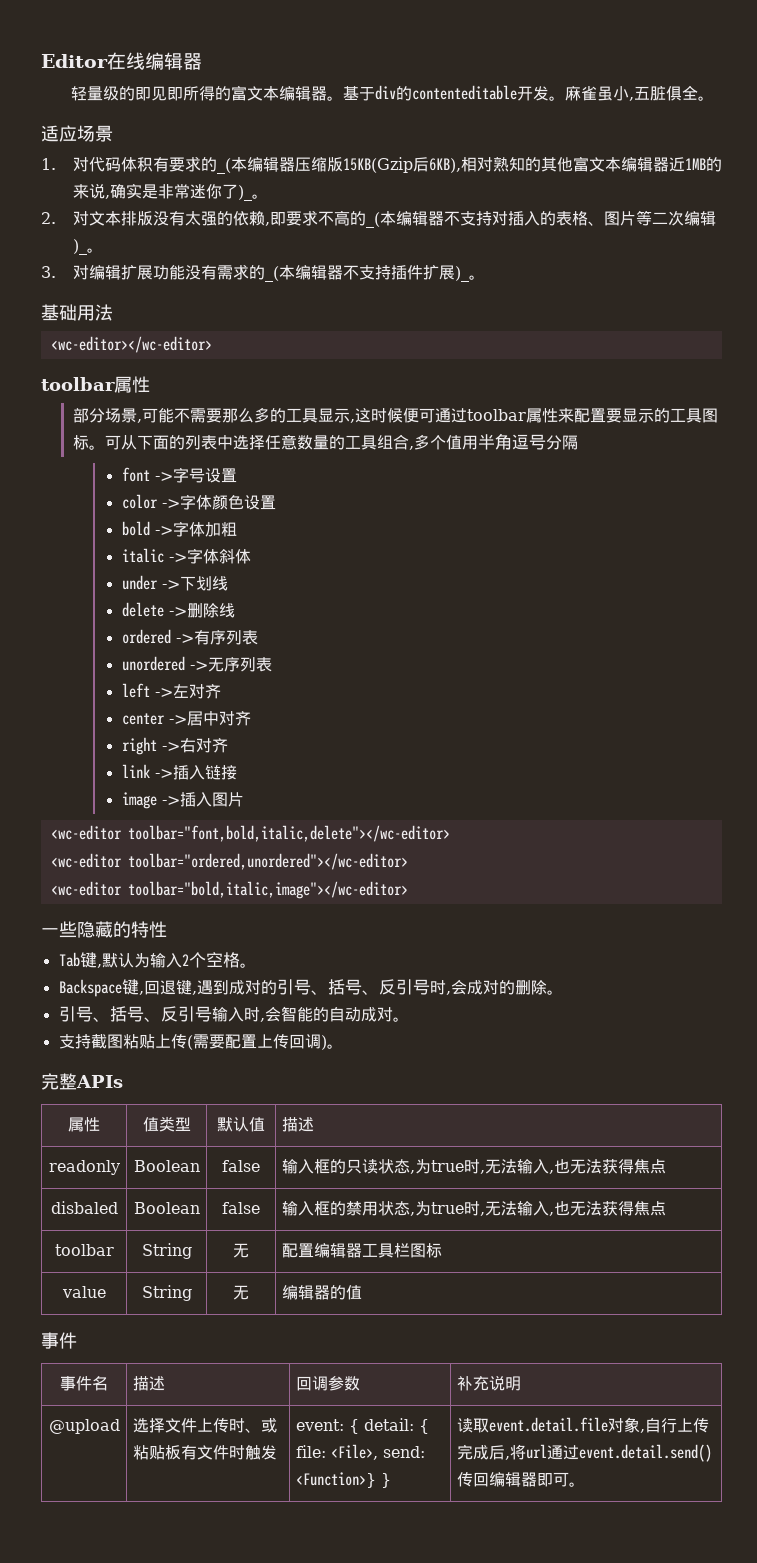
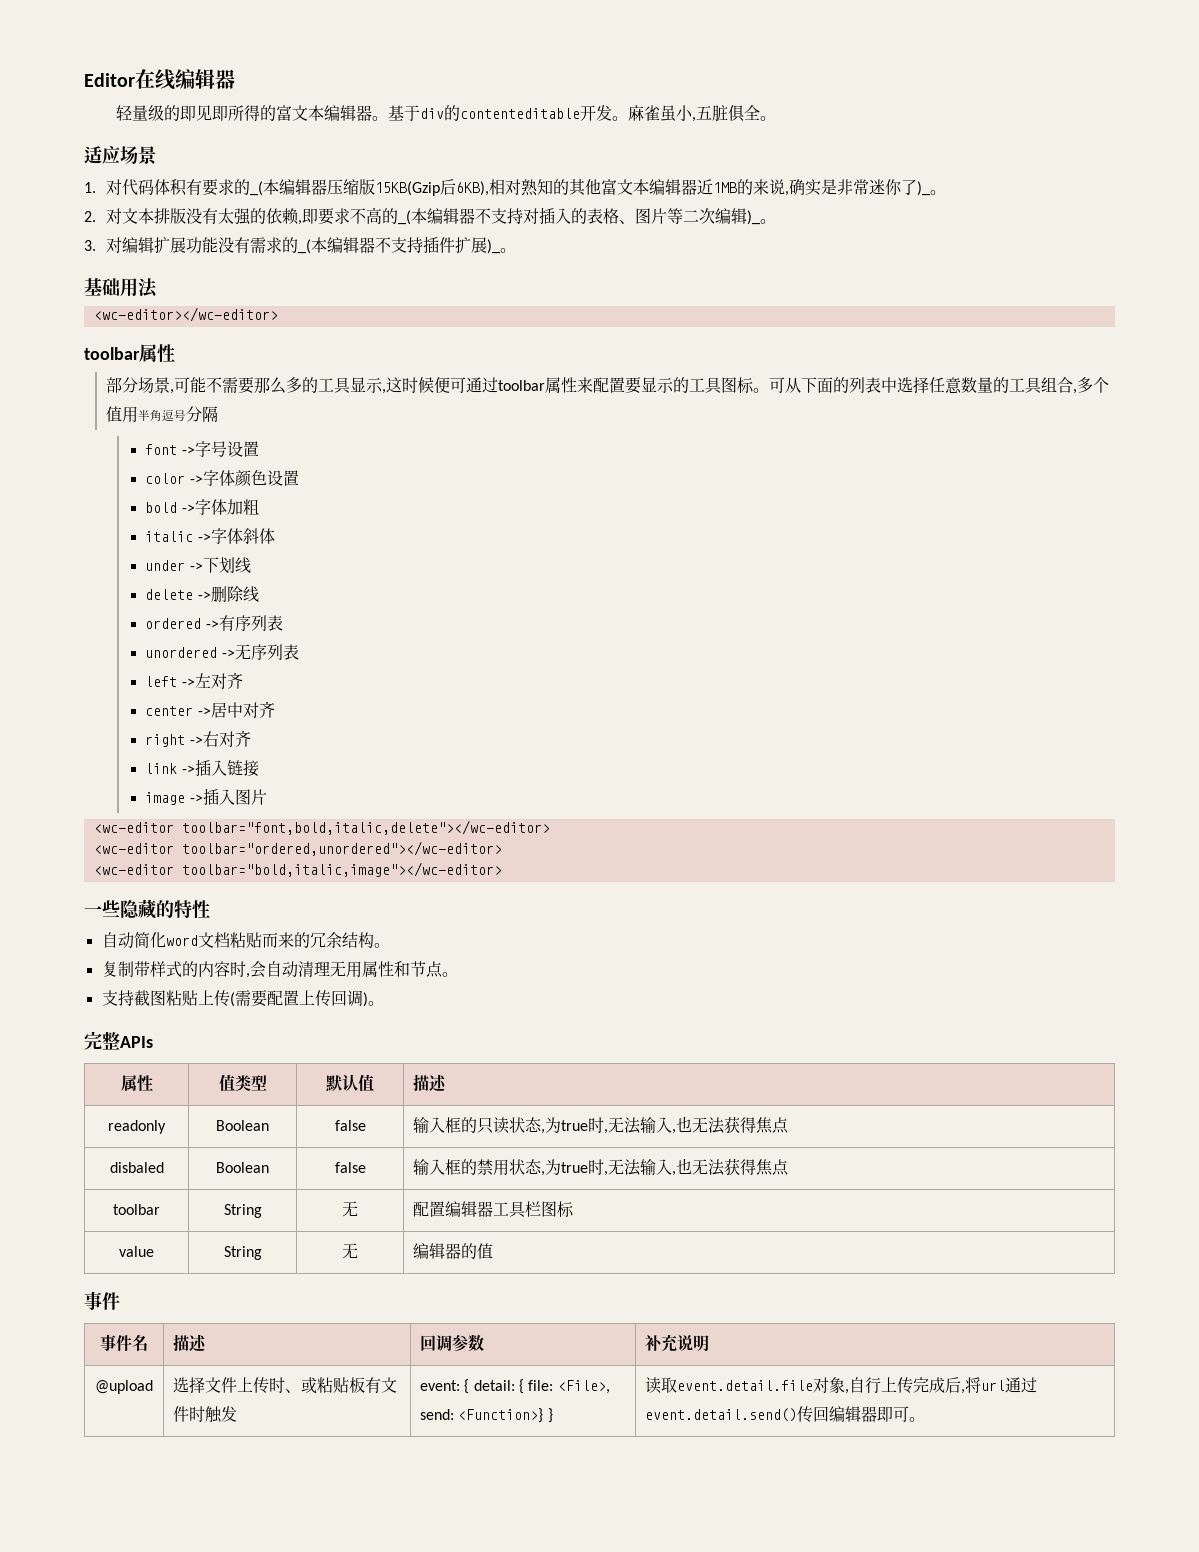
- Tab键,默认为输入2个空格。
- Backspace键,回退键,遇到成对的引号、括号、反引号时,会成对的删除。
- 引号、括号、反引号输入时,会智能的自动成对。
+ 自动简化word文档粘贴而来的冗余结构。
+ 复制带样式的内容时,会自动清理无用属性和节点。

